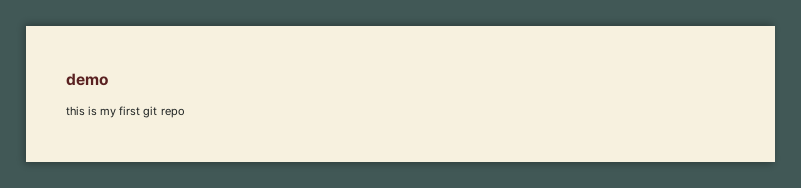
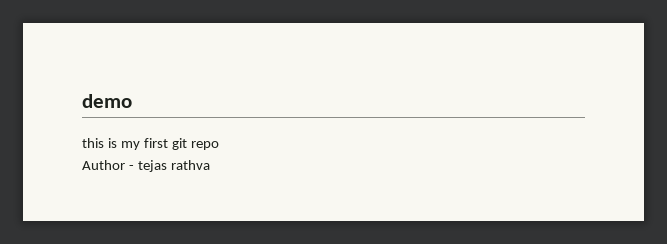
+ Author - tejas rathva

